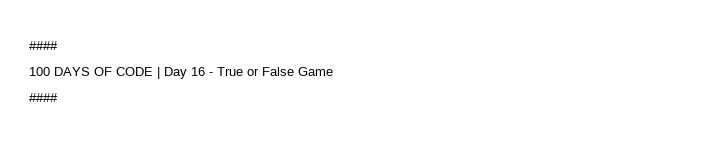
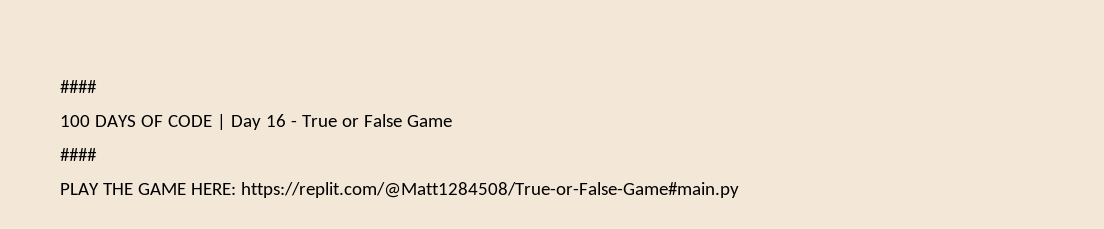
+ PLAY THE GAME HERE: https://replit.com/@Matt1284508/True-or-False-Game#main.py

